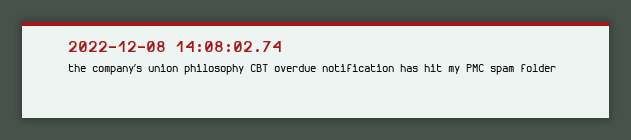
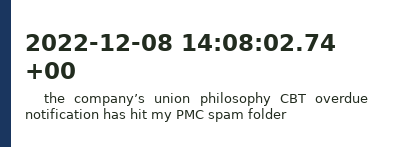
- 2022-12-08 14:08:02.74
+ 2022-12-08 14:08:02.74 +00

